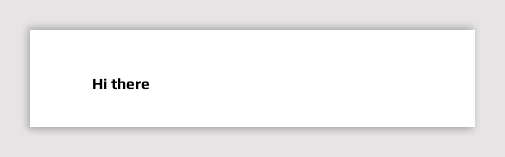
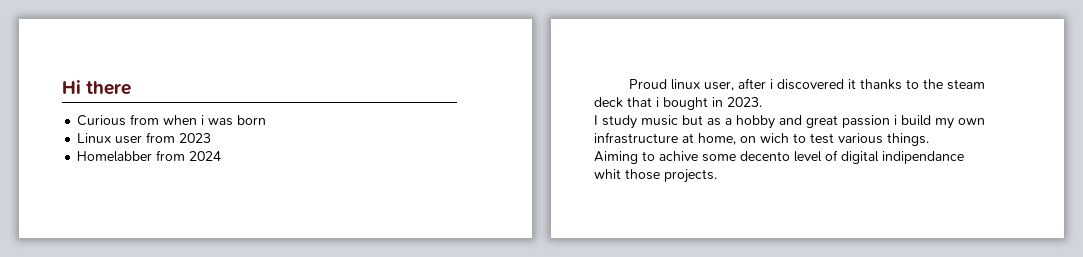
+ Curious from when i was born
+ Linux user from 2023
+ Homelabber from 2024
+ Proud linux user, after i discovered it thanks to the steam deck that i bought in 2023.
+ I study music but as a hobby and great passion i build my own infrastructure at home, on wich to test various things.
+ Aiming to achive some decento level of digital indipendance whit those projects.

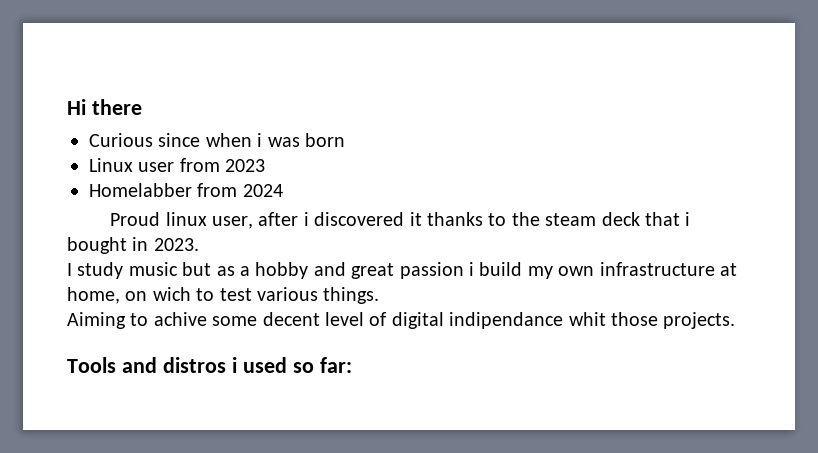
- Curious from when i was born
+ Curious since when i was born
- Aiming to achive some decento level of digital indipendance whit those projects.
+ Aiming to achive some decent level of digital indipendance whit those projects.
+ Tools and distros i used so far:

